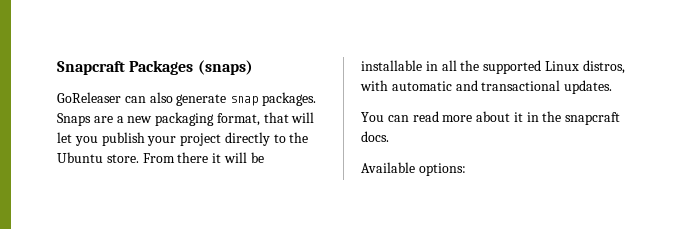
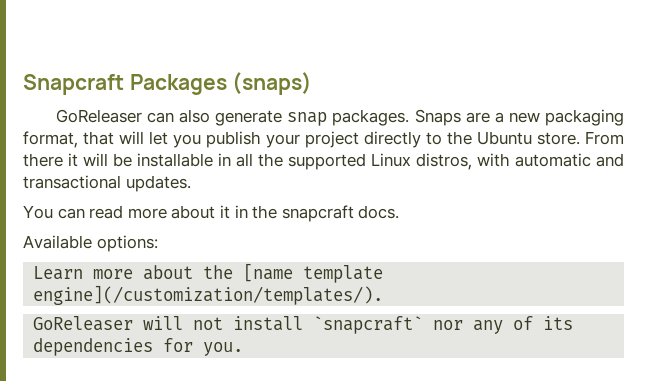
+ Learn more about the [name template engine](/customization/templates/).
+ GoReleaser will not install `snapcraft` nor any of its dependencies for you.

